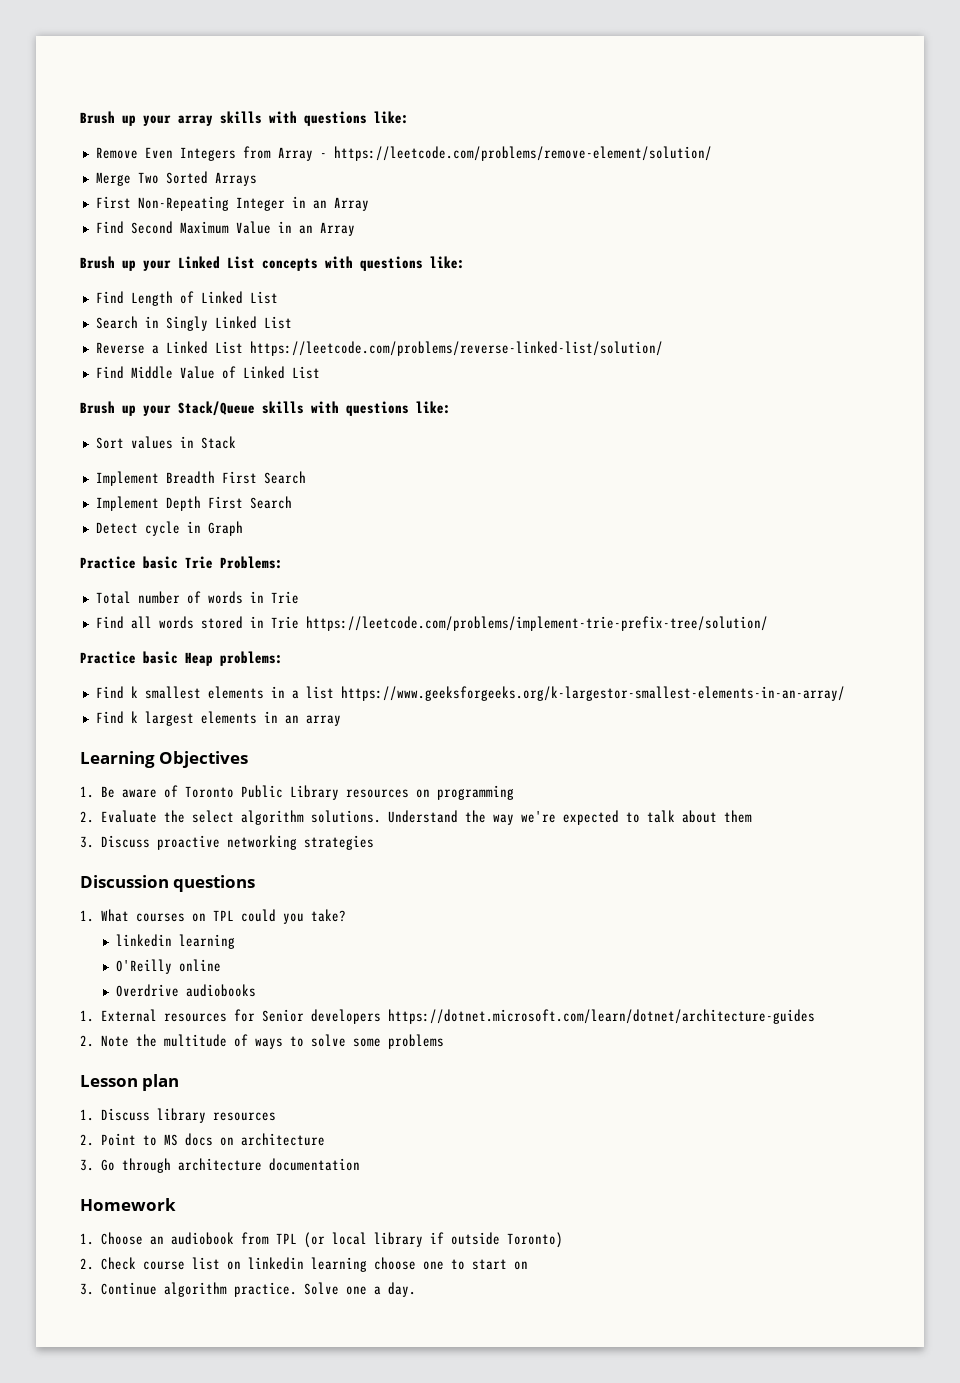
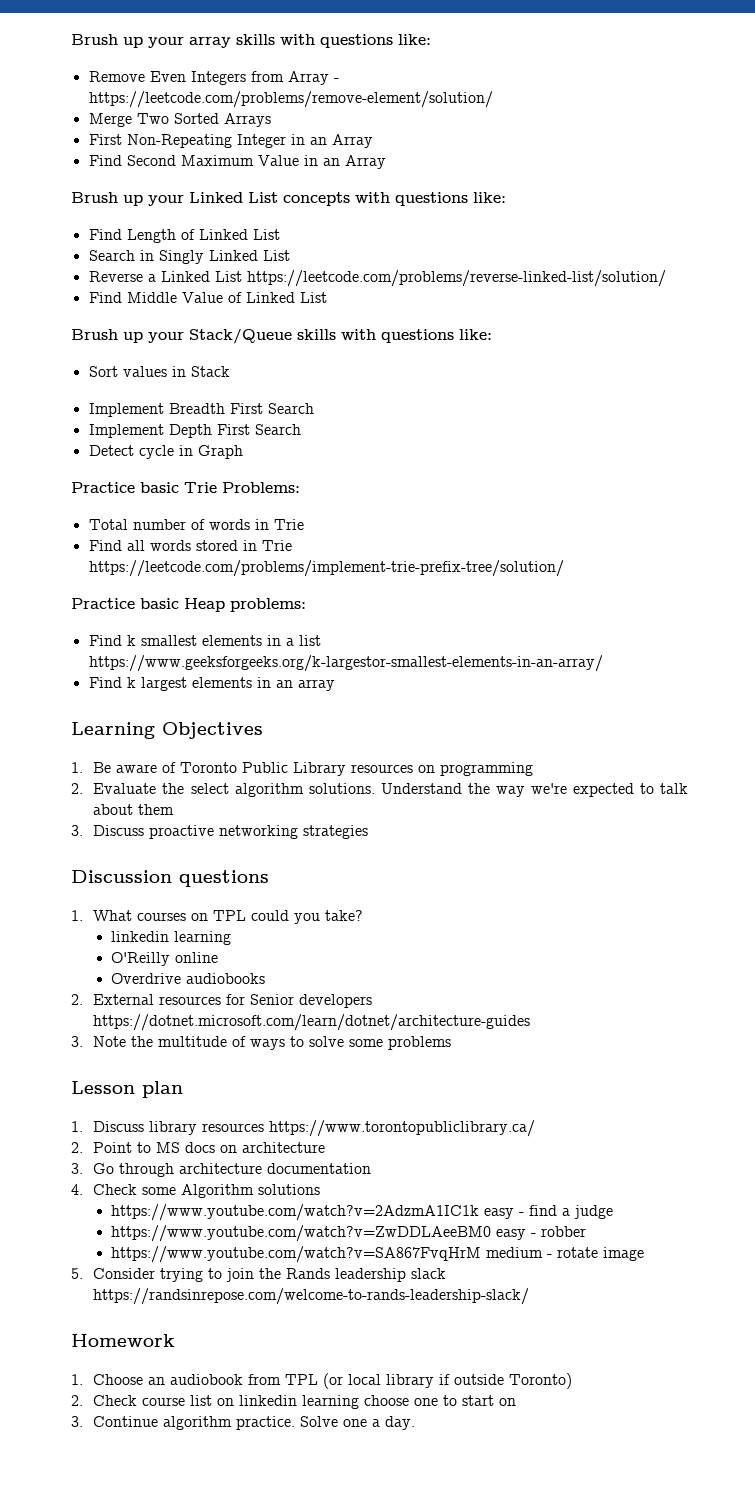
- 1. External resources for Senior developers https://dotnet.microsoft.com/learn/dotnet/architecture-guides
+ 2. External resources for Senior developers https://dotnet.microsoft.com/learn/dotnet/architecture-guides
- 2. Note the multitude of ways to solve some problems
+ 3. Note the multitude of ways to solve some problems
- 1. Discuss library resources
+ 1. Discuss library resources https://www.torontopubliclibrary.ca/
+ 4. Check some Algorithm solutions
+ https://www.youtube.com/watch?v=2AdzmA1IC1k easy - find a judge
+ https://www.youtube.com/watch?v=ZwDDLAeeBM0 easy - robber
+ https://www.youtube.com/watch?v=SA867FvqHrM medium - rotate image
+ 5. Consider trying to join the Rands leadership slack https://randsinrepose.com/welcome-to-rands-leadership-slack/

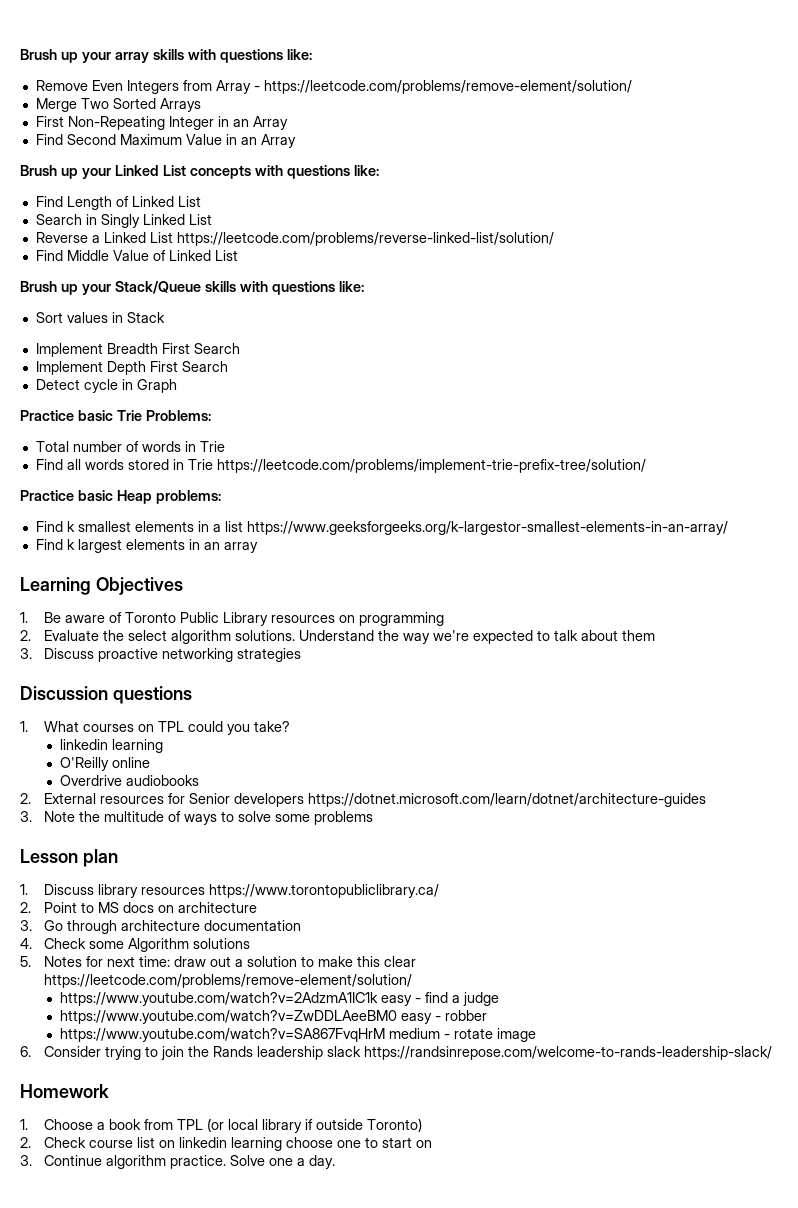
+ 5. Notes for next time: draw out a solution to make this clear https://leetcode.com/problems/remove-element/solution/
- 5. Consider trying to join the Rands leadership slack https://randsinrepose.com/welcome-to-rands-leadership-slack/
+ 6. Consider trying to join the Rands leadership slack https://randsinrepose.com/welcome-to-rands-leadership-slack/
- 1. Choose an audiobook from TPL (or local library if outside Toronto)
+ 1. Choose a book from TPL (or local library if outside Toronto)

